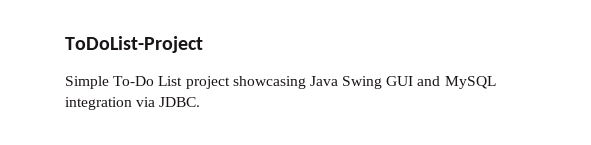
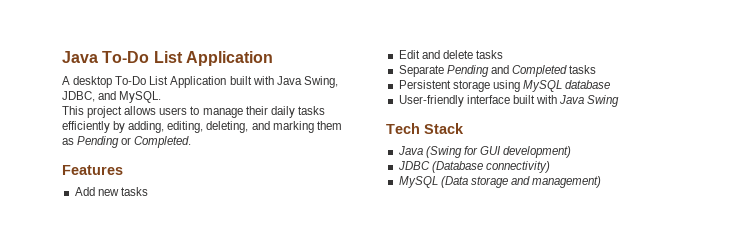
- ToDoList-Project
- Simple To-Do List project showcasing Java Swing GUI and MySQL integration via JDBC.
+ Java To-Do List Application
+ A desktop To-Do List Application built with Java Swing, JDBC, and MySQL.
+ This project allows users to manage their daily tasks efficiently by adding, editing, deleting, and marking them as Pending or Completed.
+ Features
+ Add new tasks
+ Edit and delete tasks
+ Separate Pending and Completed tasks
+ Persistent storage using MySQL database
+ User-friendly interface built with Java Swing
+ Tech Stack
+ Java (Swing for GUI development)
+ JDBC (Database connectivity)
+ MySQL (Data storage and management)

